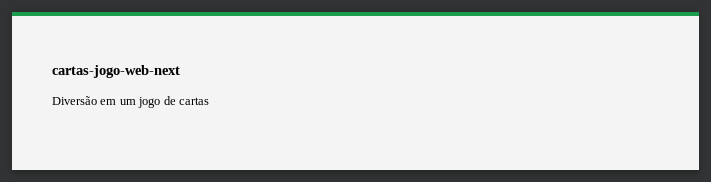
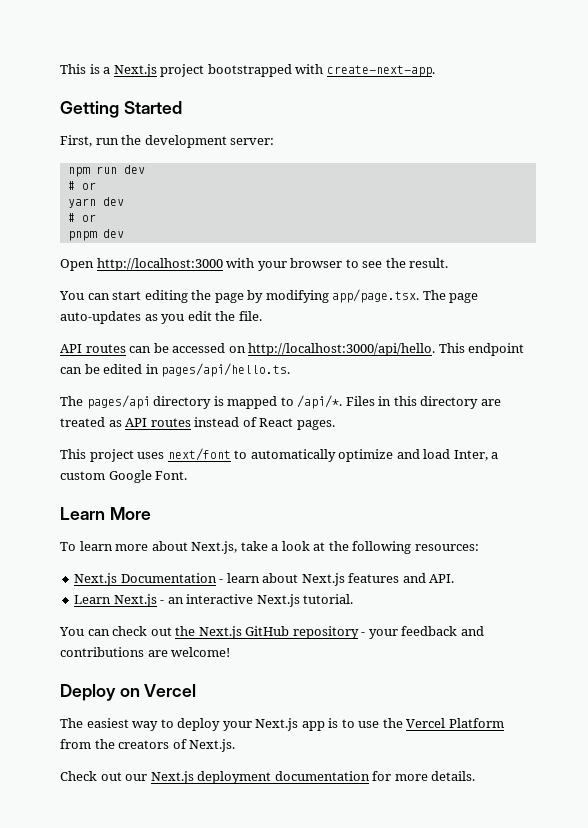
- cartas-jogo-web-next
- Diversão em um jogo de cartas
+ This is a Next.js project bootstrapped with create-next-app.
+ Getting Started
+ First, run the development server:
+ npm run dev
+ # or
+ yarn dev
+ # or
+ pnpm dev
+ Open http://localhost:3000 with your browser to see the result.
+ You can start editing the page by modifying app/page.tsx. The page auto-updates as you edit the file.
+ API routes can be accessed on http://localhost:3000/api/hello. This endpoint can be edited in pages/api/hello.ts.
+ The pages/api directory is mapped to /api/*. Files in this directory are treated as API routes instead of React pages.
+ This project uses next/font to automatically optimize and load Inter, a custom Google Font.
+ Learn More
+ To learn more about Next.js, take a look at the following resources:
+ Next.js Documentation - learn about Next.js features and API.
+ Learn Next.js - an interactive Next.js tutorial.
+ You can check out the Next.js GitHub repository - your feedback and contributions are welcome!
+ Deploy on Vercel
+ The easiest way to deploy your Next.js app is to use the Vercel Platform from the creators of Next.js.
+ Check out our Next.js deployment documentation for more details.

